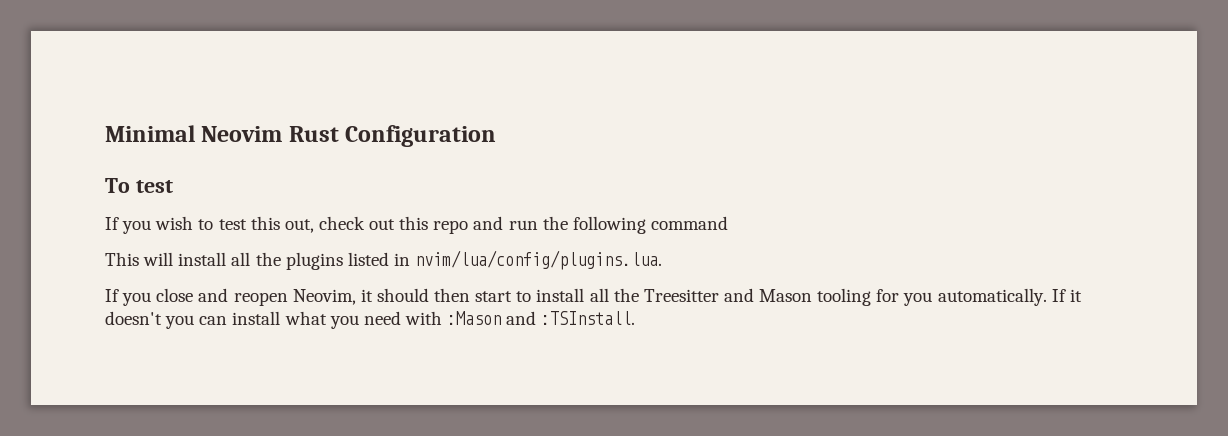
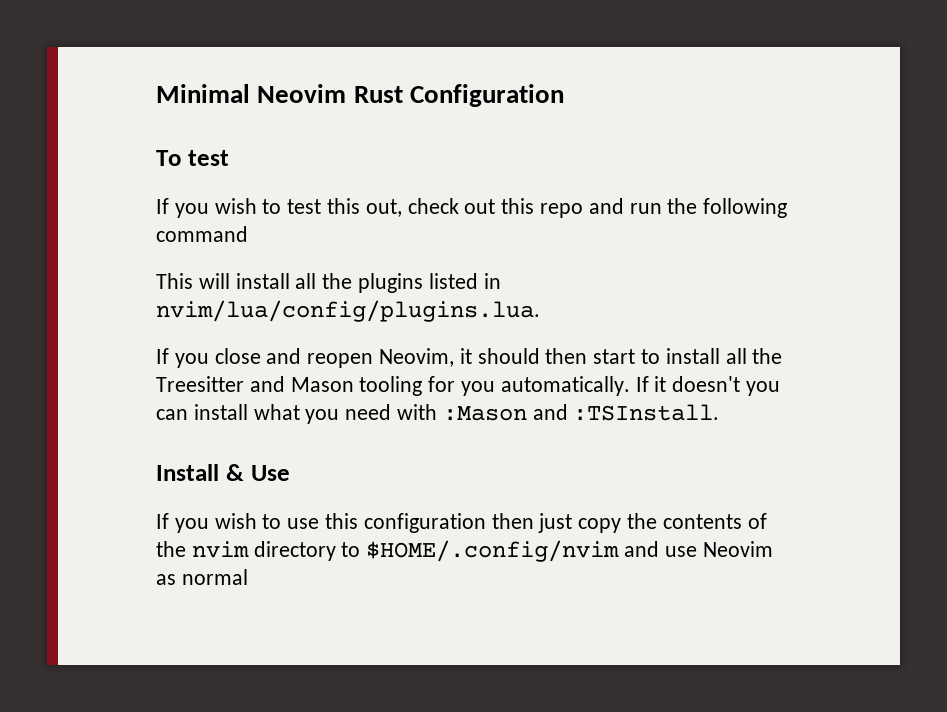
+ Install & Use
+ If you wish to use this configuration then just copy the contents of the nvim directory to $HOME/.config/nvim and use Neovim as normal

